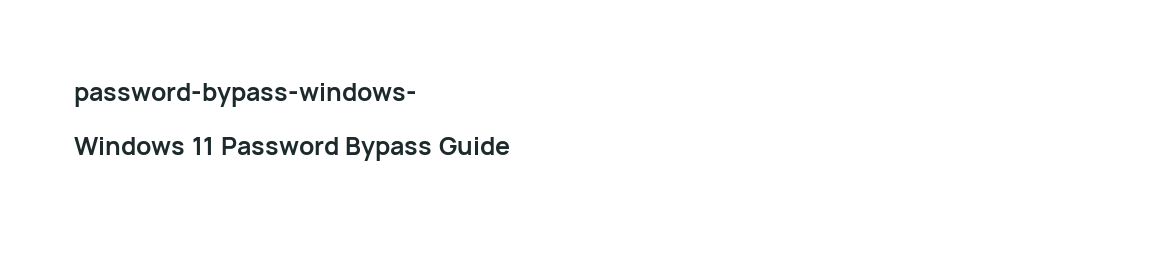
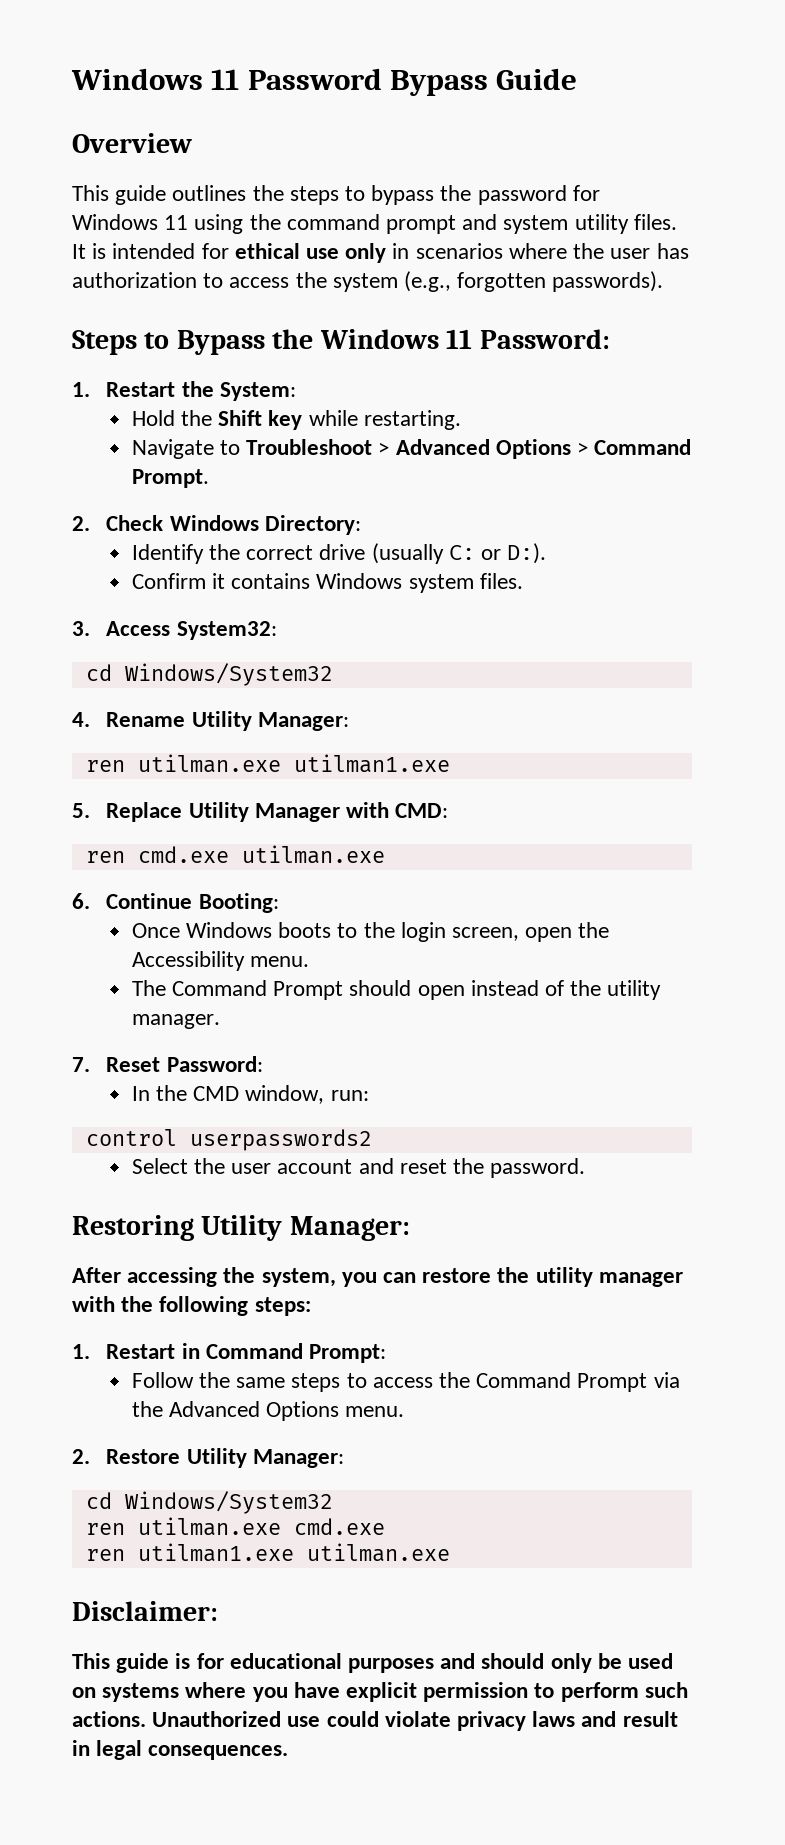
- password-bypass-windows-
+ Overview
+ This guide outlines the steps to bypass the password for Windows 11 using the command prompt and system utility files. It is intended for ethical use only in scenarios where the user has authorization to access the system (e.g., forgotten passwords).
+ Steps to Bypass the Windows 11 Password:
+ 1. Restart the System:
+ Hold the Shift key while restarting.
+ Navigate to Troubleshoot > Advanced Options > Command Prompt.
+ 2. Check Windows Directory:
+ Identify the correct drive (usually C: or D:).
+ Confirm it contains Windows system files.
+ 3. Access System32:
+ cd Windows/System32
+ 4. Rename Utility Manager:
+ ren utilman.exe utilman1.exe
+ 5. Replace Utility Manager with CMD:
+ ren cmd.exe utilman.exe
+ 6. Continue Booting:
+ Once Windows boots to the login screen, open the Accessibility menu.
+ The Command Prompt should open instead of the utility manager.
+ 7. Reset Password:
+ In the CMD window, run:
+ control userpasswords2
+ Select the user account and reset the password.
+ Restoring Utility Manager:
+ After accessing the system, you can restore the utility manager with the following steps:
+ 1. Restart in Command Prompt:
+ Follow the same steps to access the Command Prompt via the Advanced Options menu.
+ 2. Restore Utility Manager:
+ cd Windows/System32
+ ren utilman.exe cmd.exe
+ ren utilman1.exe utilman.exe
+ Disclaimer:
+ This guide is for educational purposes and should only be used on systems where you have explicit permission to perform such actions. Unauthorized use could violate privacy laws and result in legal consequences.

